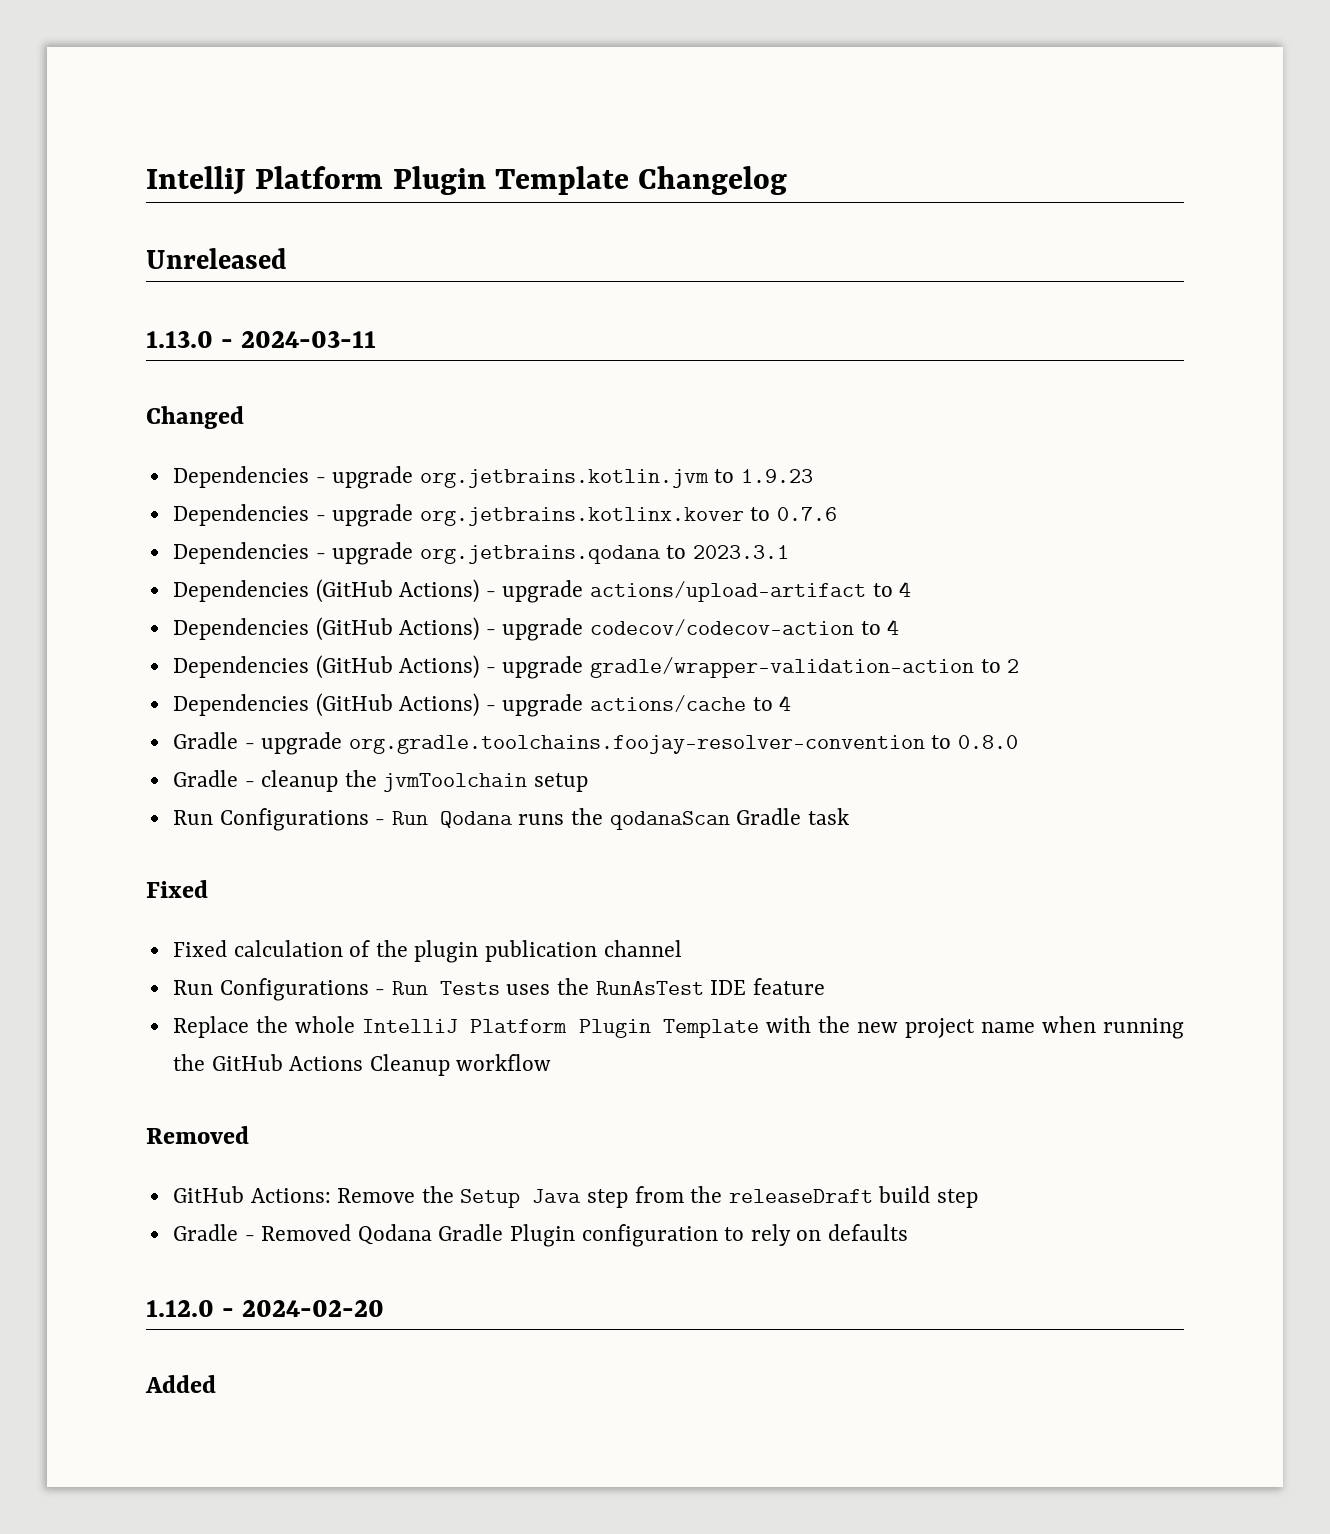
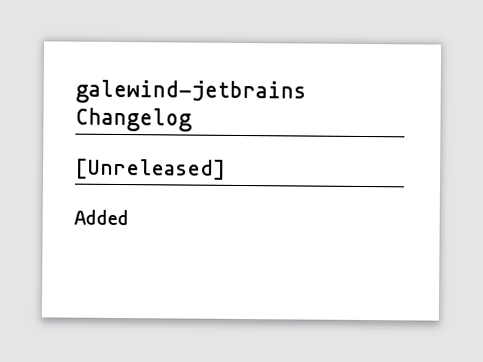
- IntelliJ Platform Plugin Template Changelog
- Unreleased
- 1.13.0 - 2024-03-11
- Changed
- Dependencies - upgrade org.jetbrains.kotlin.jvm to 1.9.23
- Dependencies - upgrade org.jetbrains.kotlinx.kover to 0.7.6
- Dependencies - upgrade org.jetbrains.qodana to 2023.3.1
- Dependencies (GitHub Actions) - upgrade actions/upload-artifact to 4
- Dependencies (GitHub Actions) - upgrade codecov/codecov-action to 4
- Dependencies (GitHub Actions) - upgrade gradle/wrapper-validation-action to 2
- Dependencies (GitHub Actions) - upgrade actions/cache to 4
- Gradle - upgrade org.gradle.toolchains.foojay-resolver-convention to 0.8.0
- Gradle - cleanup the jvmToolchain setup
- Run Configurations - Run Qodana runs the qodanaScan Gradle task
- Fixed
- Fixed calculation of the plugin publication channel
- Run Configurations - Run Tests uses the RunAsTest IDE feature
- Replace the whole IntelliJ Platform Plugin Template with the new project name when running the GitHub Actions Cleanup workflow
- Removed
- GitHub Actions: Remove the Setup Java step from the releaseDraft build step
- Gradle - Removed Qodana Gradle Plugin configuration to rely on defaults
- 1.12.0 - 2024-02-20
+ galewind-jetbrains Changelog
+ [Unreleased]

